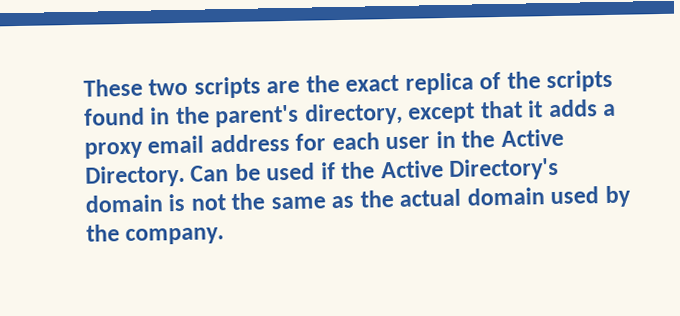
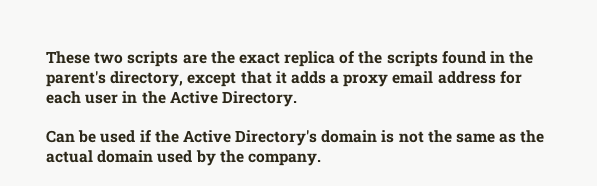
- These two scripts are the exact replica of the scripts found in the parent's directory, except that it adds a proxy email address for each user in the Active Directory. Can be used if the Active Directory's domain is not the same as the actual domain used by the company.
+ These two scripts are the exact replica of the scripts found in the parent's directory, except that it adds a proxy email address for each user in the Active Directory.
+ Can be used if the Active Directory's domain is not the same as the actual domain used by the company.

